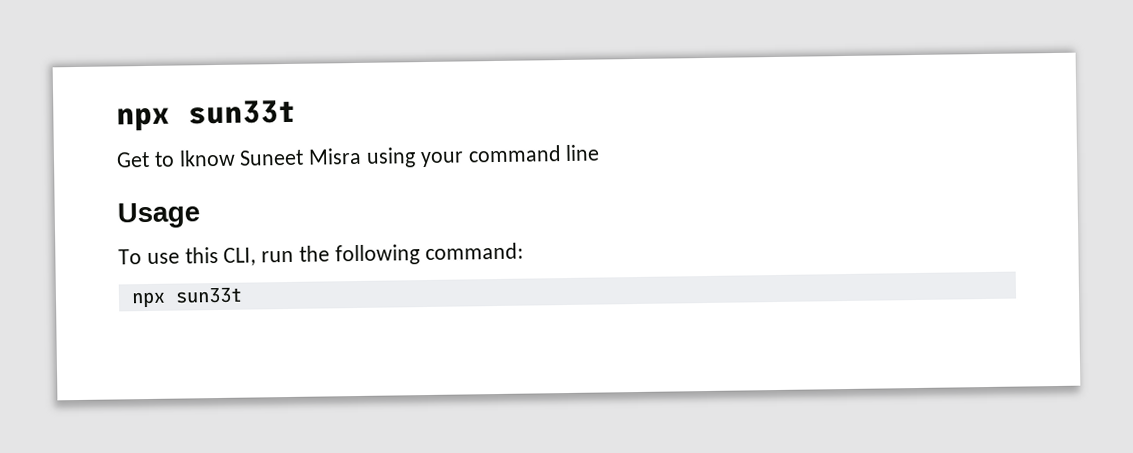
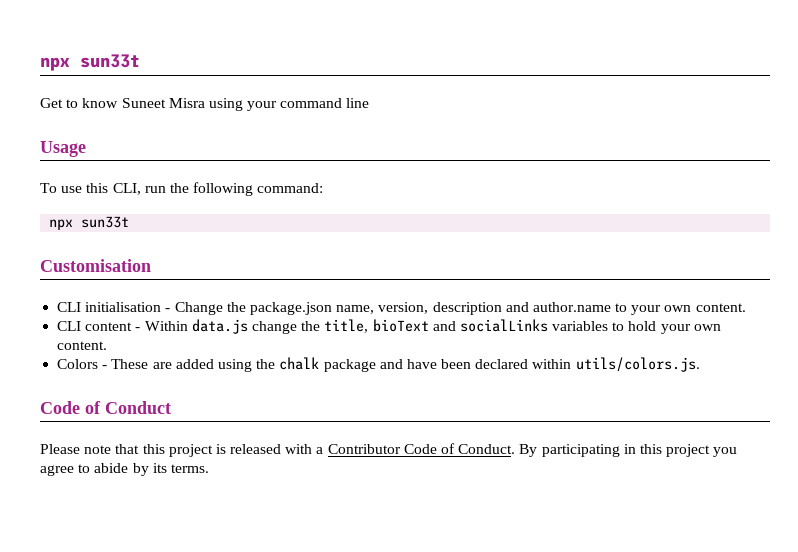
- Get to lknow Suneet Misra using your command line
+ Get to know Suneet Misra using your command line
+ Customisation
+ CLI initialisation - Change the package.json name, version, description and author.name to your own content.
+ CLI content - Within data.js change the title, bioText and socialLinks variables to hold your own content.
+ Colors - These are added using the chalk package and have been declared within utils/colors.js.
+ Code of Conduct
+ Please note that this project is released with a Contributor Code of Conduct. By participating in this project you agree to abide by its terms.

